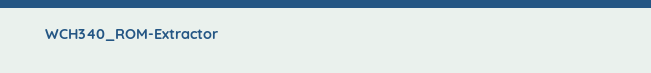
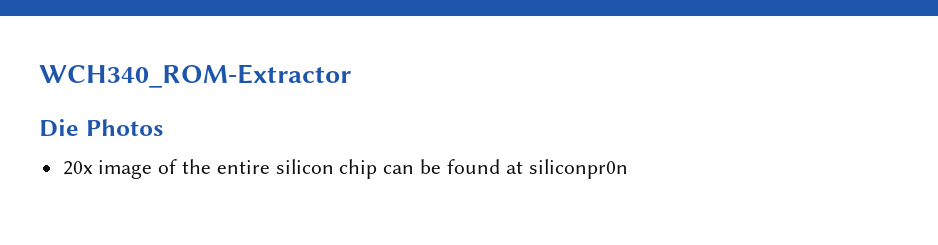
+ Die Photos
+ 20x image of the entire silicon chip can be found at siliconpr0n

